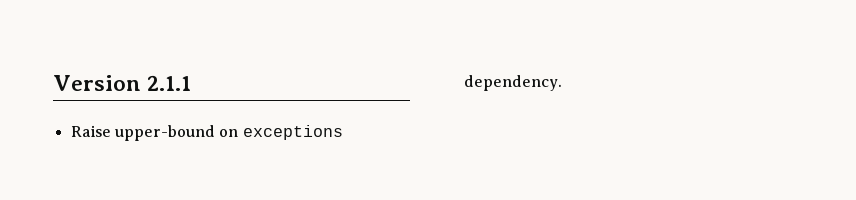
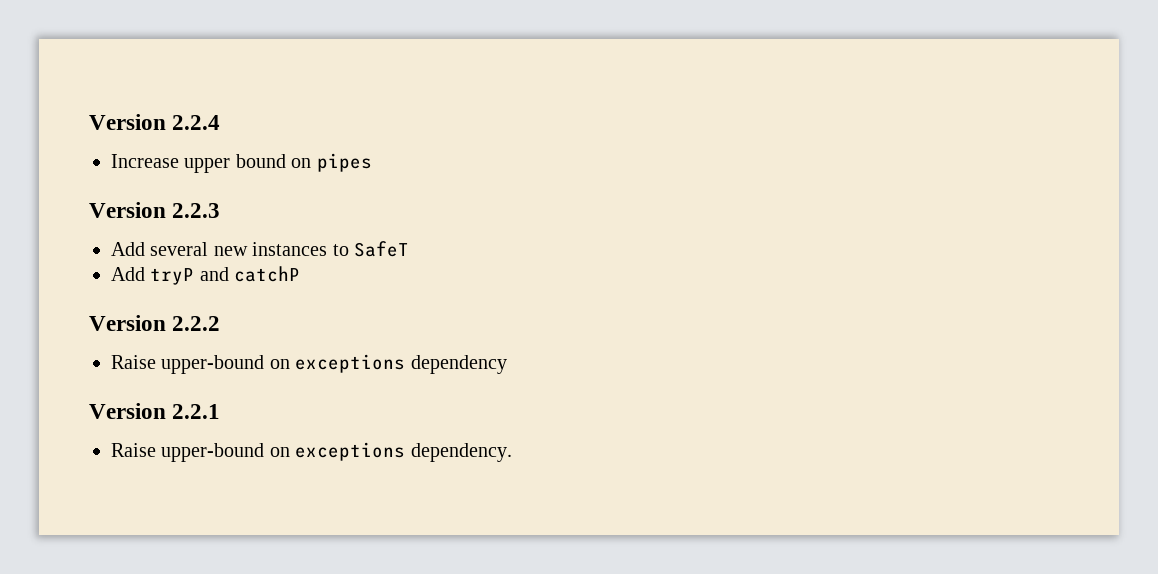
- Version 2.1.1
+ Version 2.2.4
+ Increase upper bound on pipes
+ Version 2.2.3
+ Add several new instances to SafeT
+ Add tryP and catchP
+ Version 2.2.2
+ Raise upper-bound on exceptions dependency
+ Version 2.2.1

